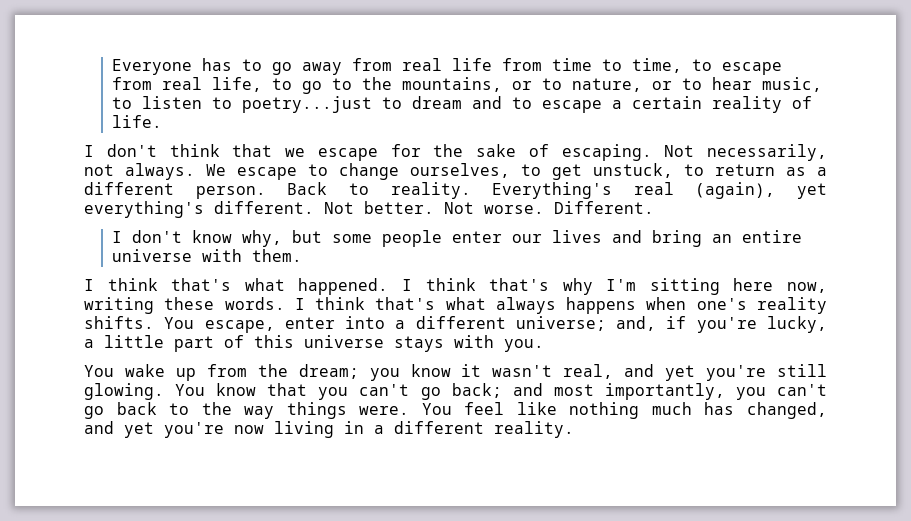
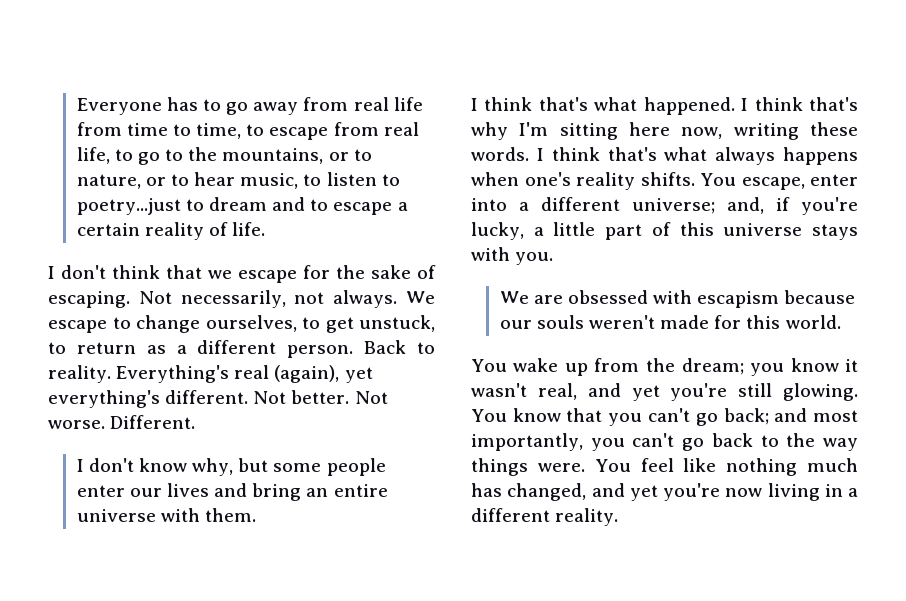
+ We are obsessed with escapism because our souls weren't made for this world.

